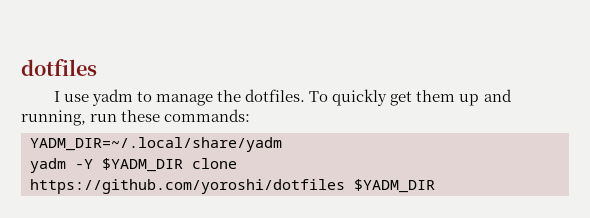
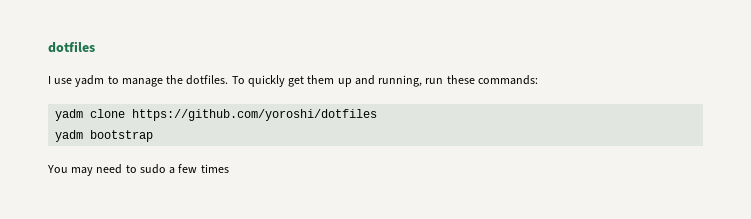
- YADM_DIR=~/.local/share/yadm
- yadm -Y $YADM_DIR clone https://github.com/yoroshi/dotfiles $YADM_DIR
+ yadm clone https://github.com/yoroshi/dotfiles
+ yadm bootstrap
+ You may need to sudo a few times

